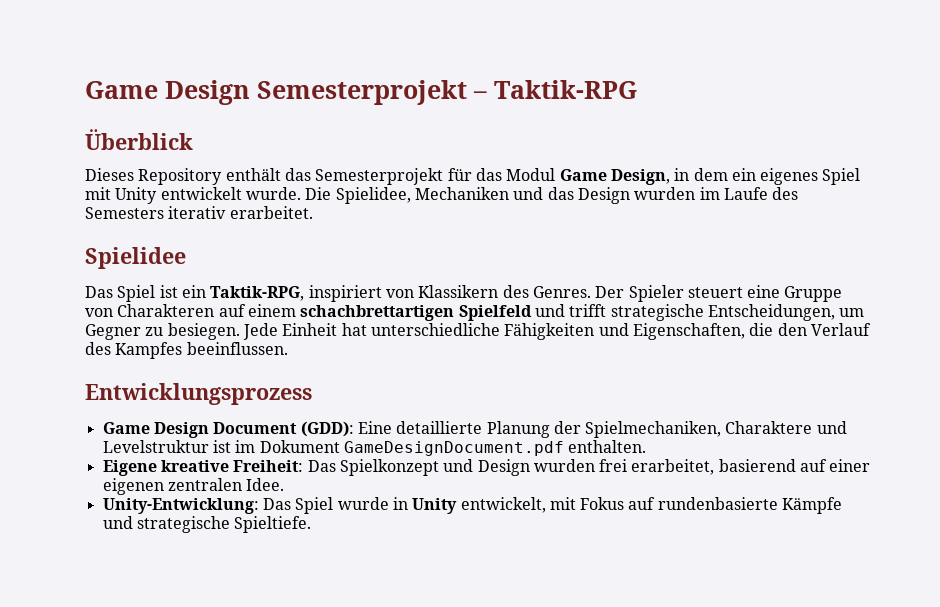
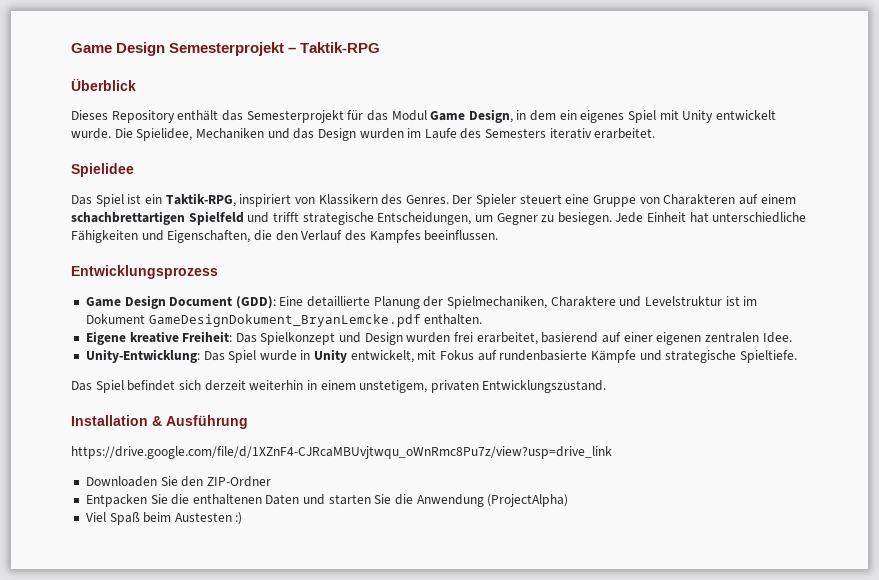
- Game Design Document (GDD): Eine detaillierte Planung der Spielmechaniken, Charaktere und Levelstruktur ist im Dokument GameDesignDocument.pdf enthalten.
+ Game Design Document (GDD): Eine detaillierte Planung der Spielmechaniken, Charaktere und Levelstruktur ist im Dokument GameDesignDokument_BryanLemcke.pdf enthalten.
+ Das Spiel befindet sich derzeit weiterhin in einem unstetigem, privaten Entwicklungszustand.
+ Installation & Ausführung
+ https://drive.google.com/file/d/1XZnF4-CJRcaMBUvjtwqu_oWnRmc8Pu7z/view?usp=drive_link
+ Downloaden Sie den ZIP-Ordner
+ Entpacken Sie die enthaltenen Daten und starten Sie die Anwendung (ProjectAlpha)
+ Viel Spaß beim Austesten :)

